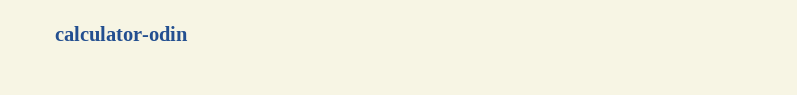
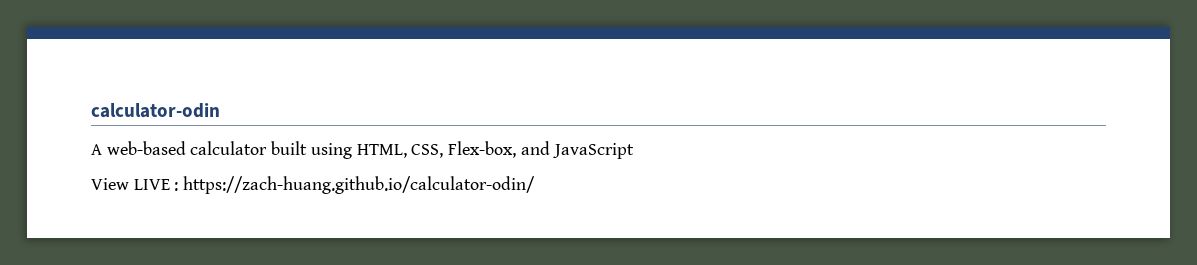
+ A web-based calculator built using HTML, CSS, Flex-box, and JavaScript
+ View LIVE : https://zach-huang.github.io/calculator-odin/

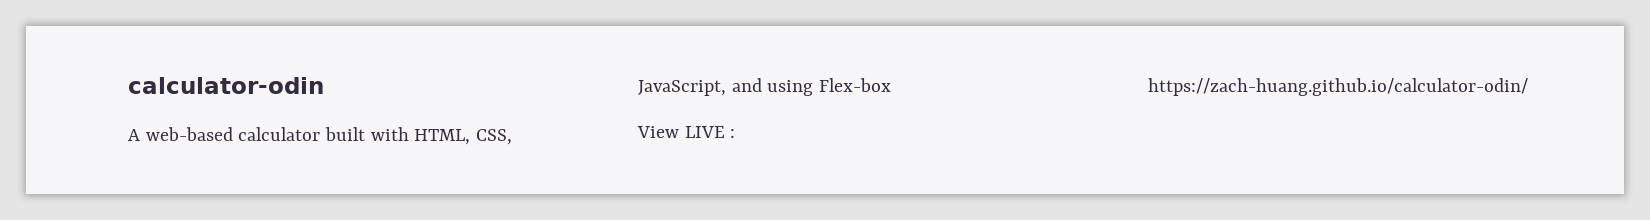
- A web-based calculator built using HTML, CSS, Flex-box, and JavaScript
+ A web-based calculator built with HTML, CSS, JavaScript, and using Flex-box

